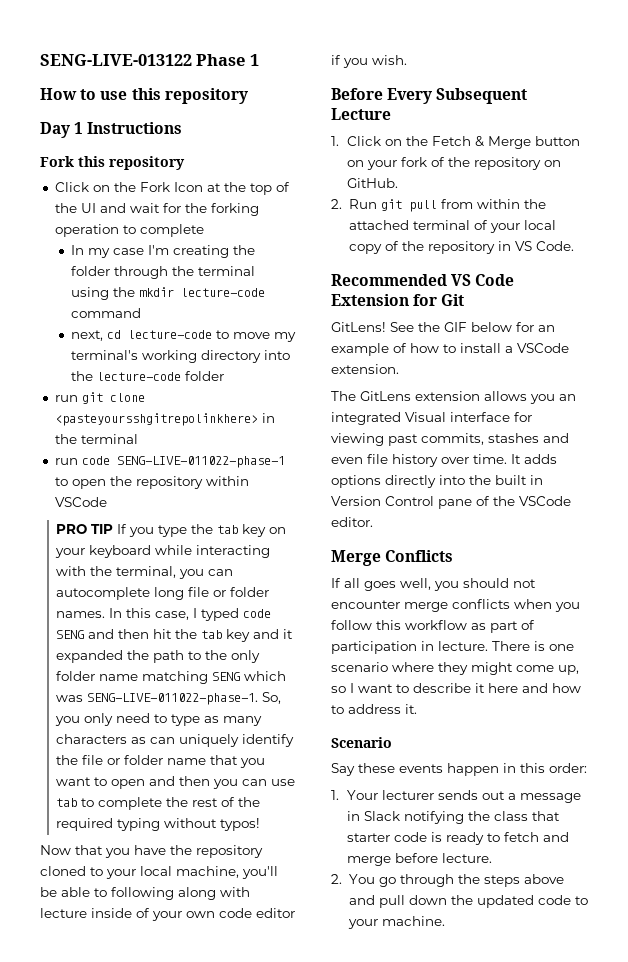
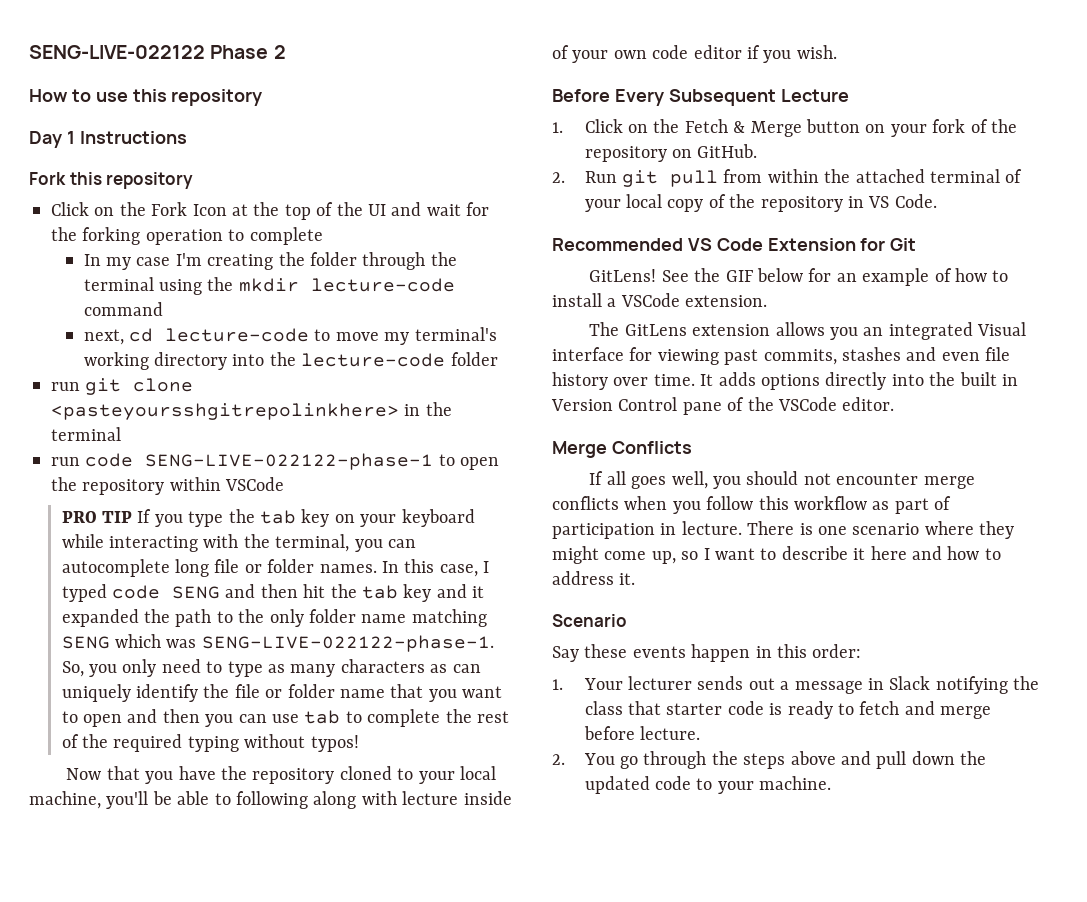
- SENG-LIVE-013122 Phase 1
+ SENG-LIVE-022122 Phase 2
- run code SENG-LIVE-011022-phase-1 to open the repository within VSCode
+ run code SENG-LIVE-022122-phase-1 to open the repository within VSCode
- In this case, I typed code SENG and then hit the tab key and it expanded the path to the only folder name matching SENG which was SENG-LIVE-011022-phase-1.
+ In this case, I typed code SENG and then hit the tab key and it expanded the path to the only folder name matching SENG which was SENG-LIVE-022122-phase-1.

